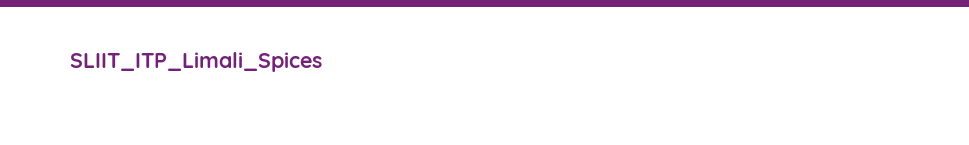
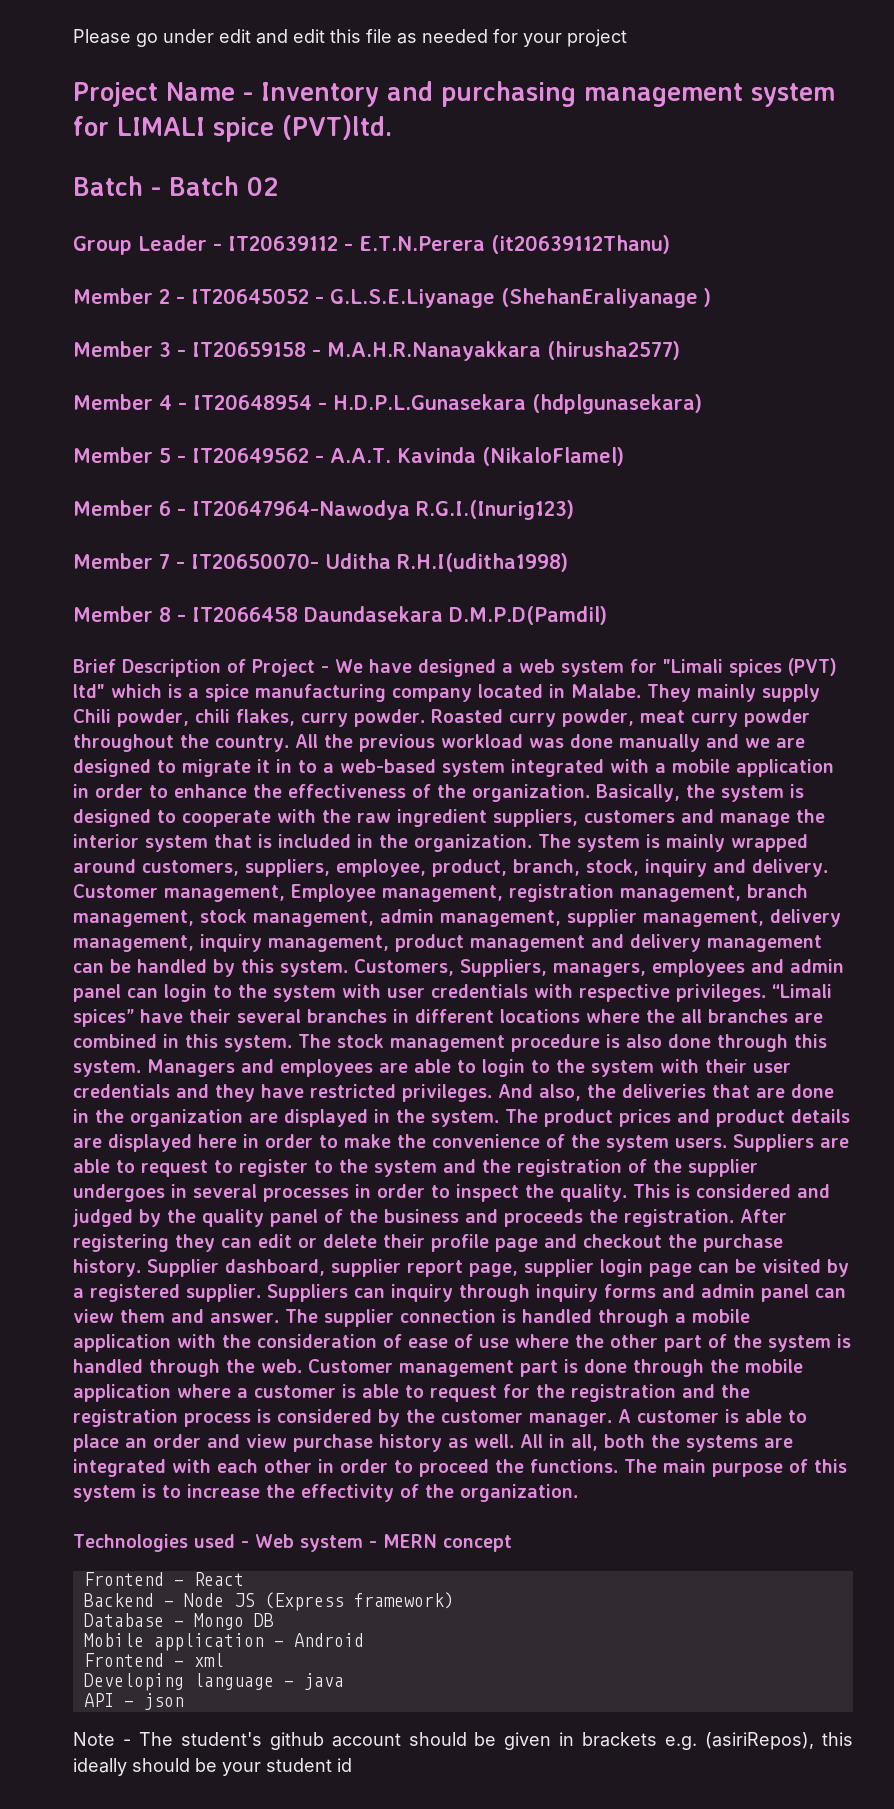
- SLIIT_ITP_Limali_Spices
+ Please go under edit and edit this file as needed for your project
+ Project Name - Inventory and purchasing management system for LIMALI spice (PVT)ltd.
+ Batch - Batch 02
+ Group Leader - IT20639112 - E.T.N.Perera (it20639112Thanu)
+ Member 2 - IT20645052 - G.L.S.E.Liyanage (ShehanEraliyanage )
+ Member 3 - IT20659158 - M.A.H.R.Nanayakkara (hirusha2577)
+ Member 4 - IT20648954 - H.D.P.L.Gunasekara (hdplgunasekara)
+ Member 5 - IT20649562 - A.A.T. Kavinda (NikaloFlamel)
+ Member 6 - IT20647964-Nawodya R.G.I.(Inurig123)
+ Member 7 - IT20650070- Uditha R.H.I(uditha1998)
+ Member 8 - IT2066458 Daundasekara D.M.P.D(Pamdil)
+ Brief Description of Project - We have designed a web system for "Limali spices (PVT) ltd" which is a spice manufacturing company located in Malabe. They mainly supply Chili powder, chili flakes, curry powder. Roasted curry powder, meat curry powder throughout the country. All the previous workload was done manually and we are designed to migrate it in to a web-based system integrated with a mobile application in order to enhance the effectiveness of the organization. Basically, the system is designed to cooperate with the raw ingredient suppliers, customers and manage the interior system that is included in the organization. The system is mainly wrapped around customers, suppliers, employee, product, branch, stock, inquiry and delivery. Customer management, Employee management, registration management, branch management, stock management, admin management, supplier management, delivery management, inquiry management, product management and delivery management can be handled by this system. Customers, Suppliers, managers, employees and admin panel can login to the system with user credentials with respective privileges. “Limali spices” have their several branches in different locations where the all branches are combined in this system. The stock management procedure is also done through this system. Managers and employees are able to login to the system with their user credentials and they have restricted privileges. And also, the deliveries that are done in the organization are displayed in the system. The product prices and product details are displayed here in order to make the convenience of the system users. Suppliers are able to request to register to the system and the registration of the supplier undergoes in several processes in order to inspect the quality. This is considered and judged by the quality panel of the business and proceeds the registration. After registering they can edit or delete their profile page and checkout the purchase history. Supplier dashboard, supplier report page, supplier login page can be visited by a registered supplier. Suppliers can inquiry through inquiry forms and admin panel can view them and answer. The supplier connection is handled through a mobile application with the consideration of ease of use where the other part of the system is handled through the web. Customer management part is done through the mobile application where a customer is able to request for the registration and the registration process is considered by the customer manager. A customer is able to place an order and view purchase history as well. All in all, both the systems are integrated with each other in order to proceed the functions. The main purpose of this system is to increase the effectivity of the organization.
+ Technologies used - Web system - MERN concept
+ Frontend - React
+ Backend - Node JS (Express framework)
+ Database - Mongo DB
+ Mobile application - Android
+ Frontend - xml
+ Developing language - java
+ API - json
+ Note - The student's github account should be given in brackets e.g. (asiriRepos), this ideally should be your student id

